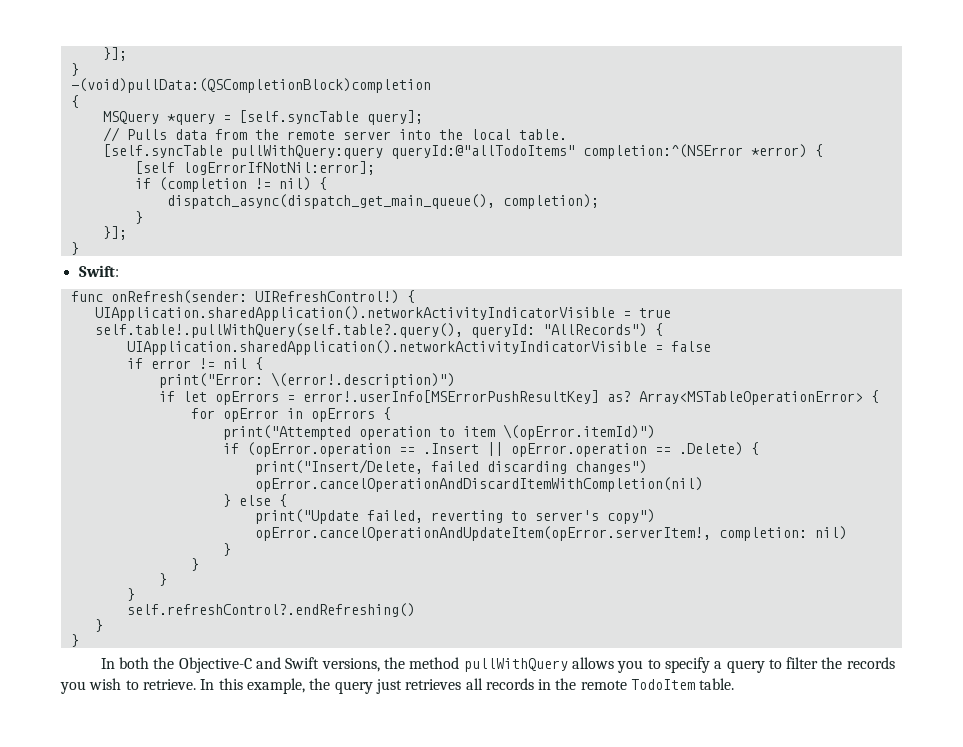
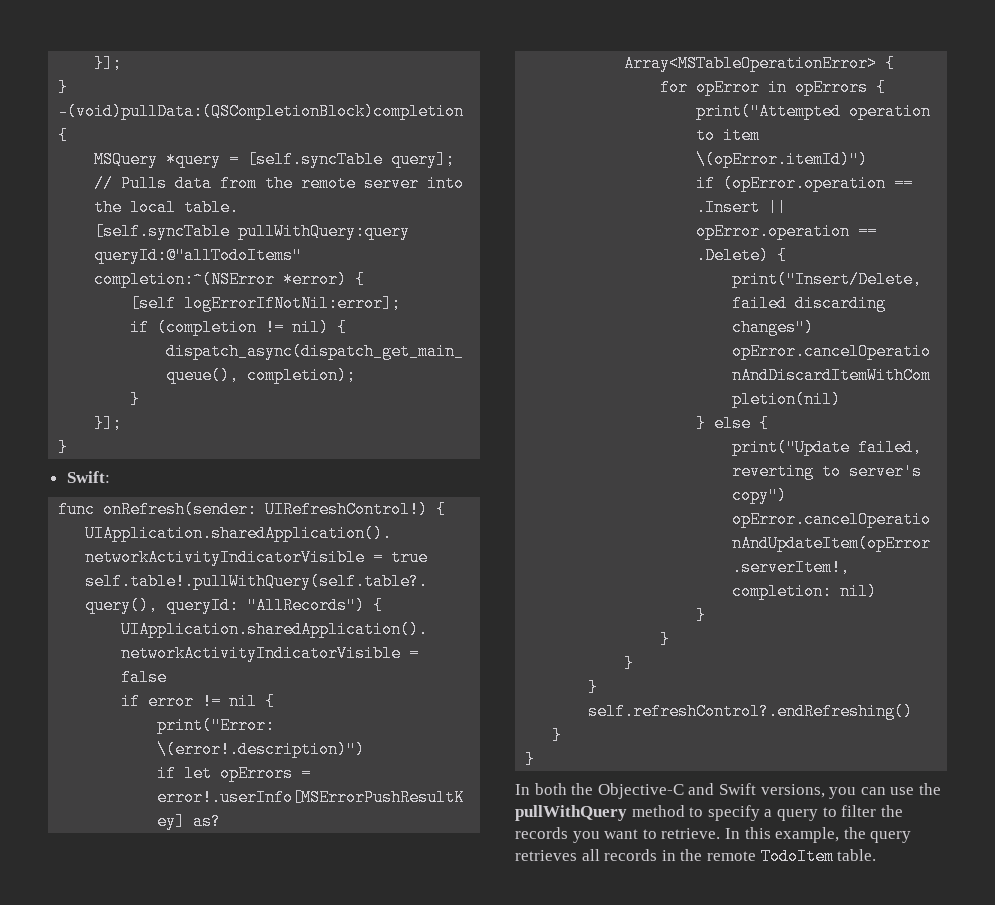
- In both the Objective-C and Swift versions, the method pullWithQuery allows you to specify a query to filter the records you wish to retrieve.
+ In both the Objective-C and Swift versions, you can use the pullWithQuery method to specify a query to filter the records you want to retrieve.
- In this example, the query just retrieves all records in the remote TodoItem table.
+ In this example, the query retrieves all records in the remote TodoItem table.

